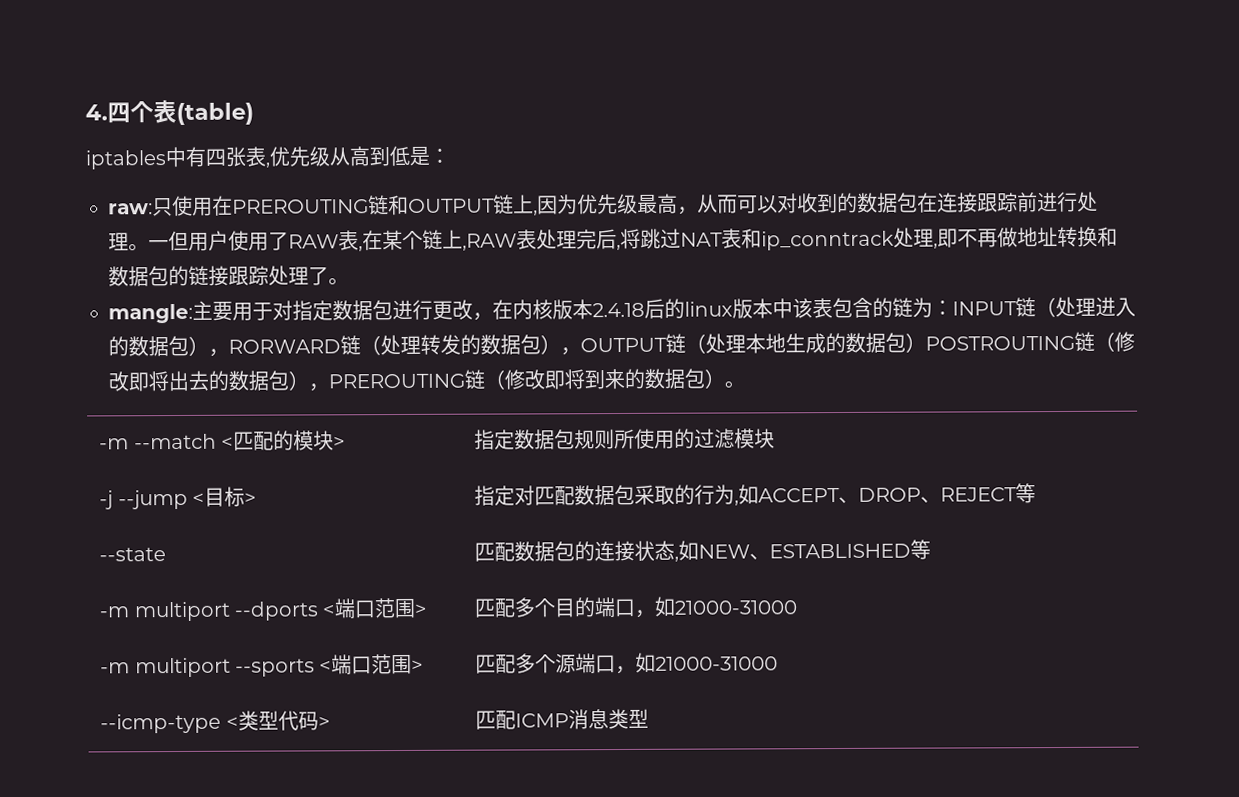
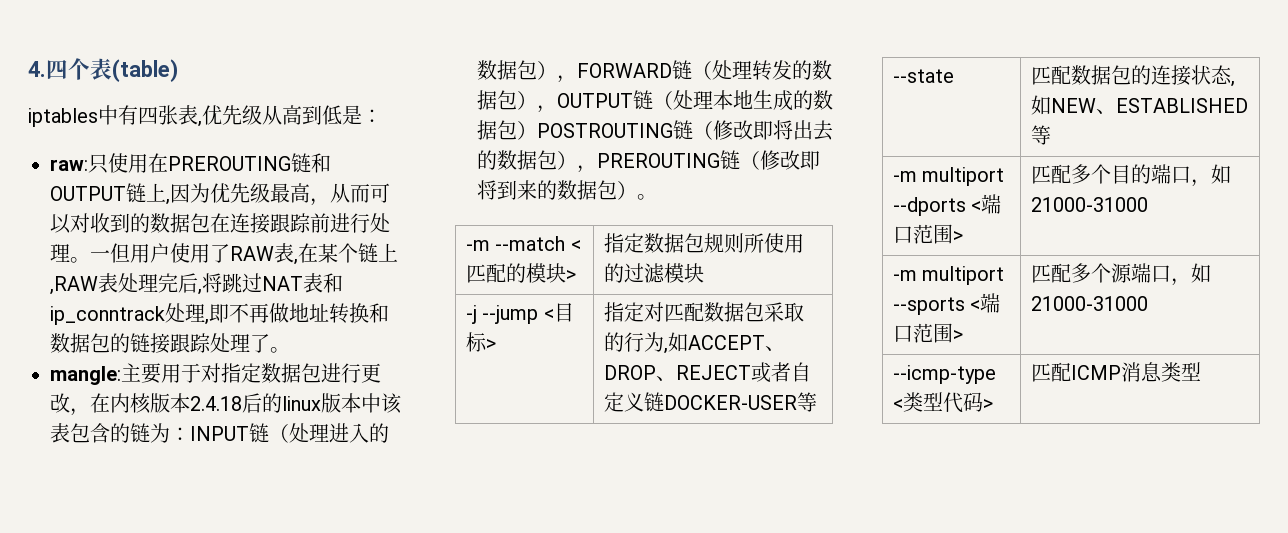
- mangle:主要用于对指定数据包进行更改，在内核版本2.4.18后的linux版本中该表包含的链为：INPUT链（处理进入的数据包），RORWARD链（处理转发的数据包），OUTPUT链（处理本地生成的数据包）POSTROUTING链（修改即将出去的数据包），PREROUTING链（修改即将到来的数据包）。
+ mangle:主要用于对指定数据包进行更改，在内核版本2.4.18后的linux版本中该表包含的链为：INPUT链（处理进入的数据包），FORWARD链（处理转发的数据包），OUTPUT链（处理本地生成的数据包）POSTROUTING链（修改即将出去的数据包），PREROUTING链（修改即将到来的数据包）。
- -j --jump <目标> | 指定对匹配数据包采取的行为,如ACCEPT、DROP、REJECT等
+ -j --jump <目标> | 指定对匹配数据包采取的行为,如ACCEPT、DROP、REJECT或者自定义链DOCKER-USER等

